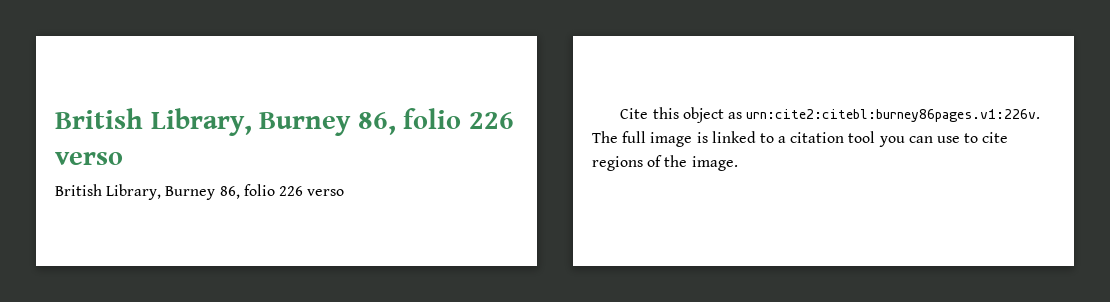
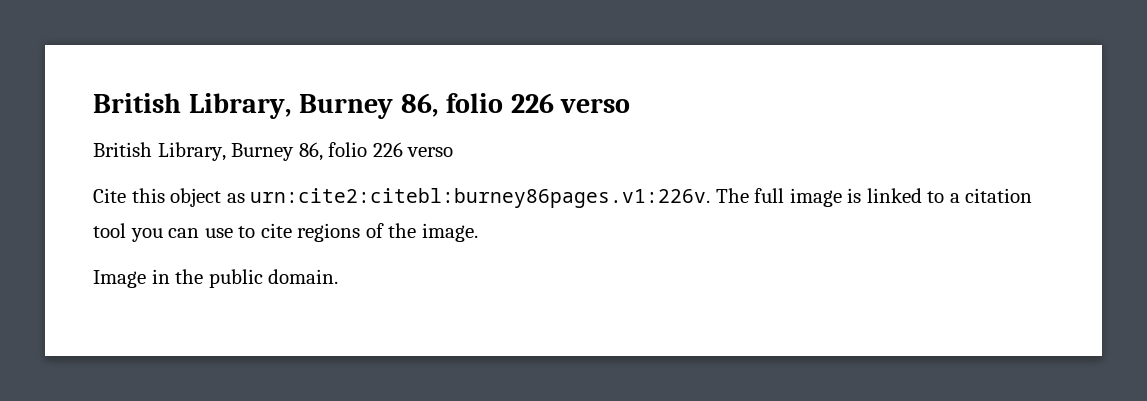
+ Image in the public domain.

